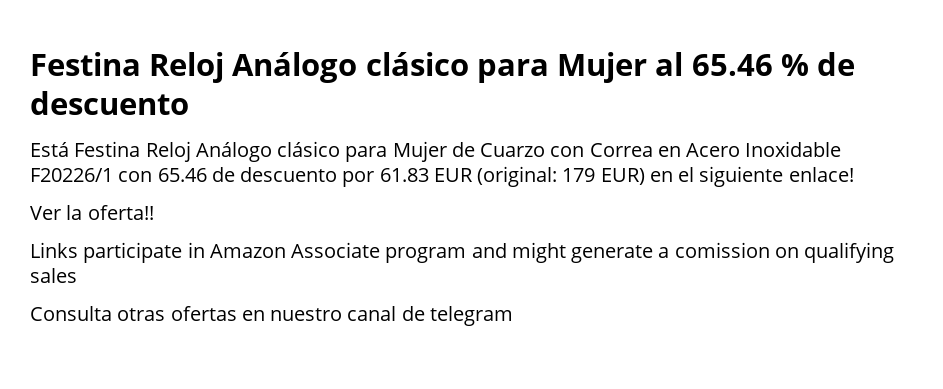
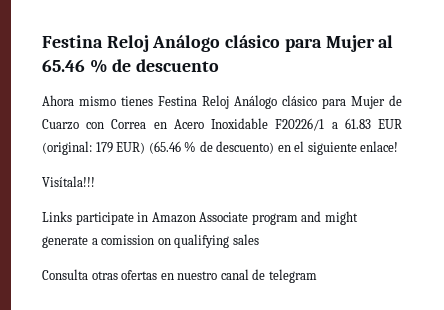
- Está Festina Reloj Análogo clásico para Mujer de Cuarzo con Correa en Acero Inoxidable F20226/1 con 65.46 de descuento por 61.83 EUR (original: 179 EUR) en el siguiente enlace!
+ Ahora mismo tienes Festina Reloj Análogo clásico para Mujer de Cuarzo con Correa en Acero Inoxidable F20226/1 a 61.83 EUR (original: 179 EUR) (65.46 % de descuento) en el siguiente enlace!
- Ver la oferta!!
+ Visítala!!!

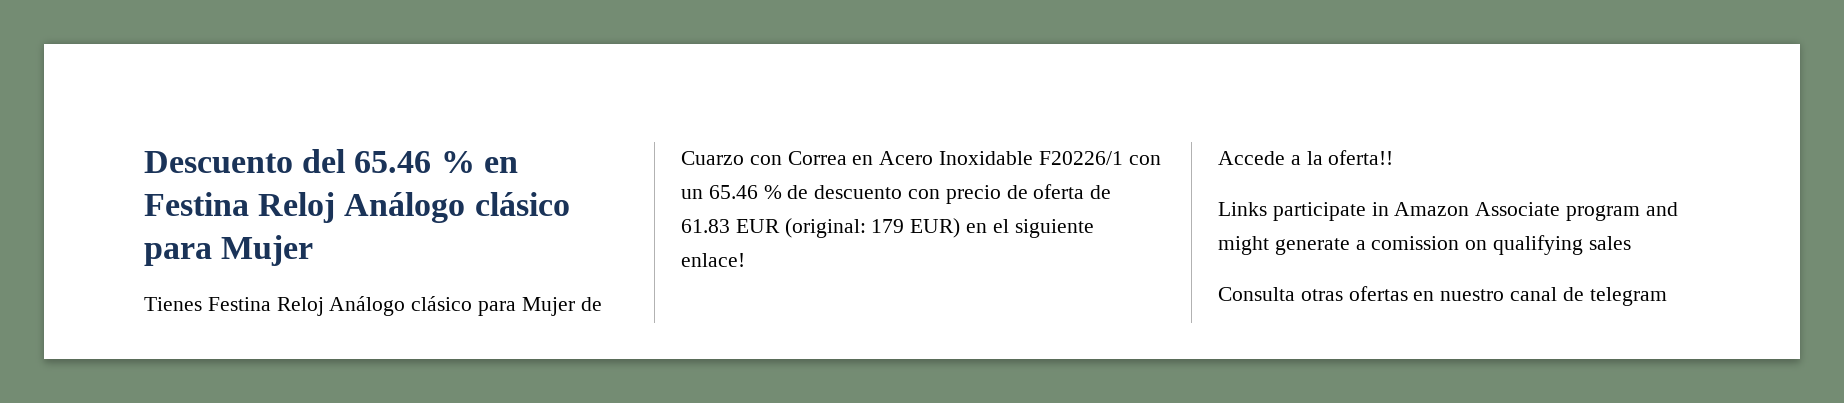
- Festina Reloj Análogo clásico para Mujer al 65.46 % de descuento
- Ahora mismo tienes Festina Reloj Análogo clásico para Mujer de Cuarzo con Correa en Acero Inoxidable F20226/1 a 61.83 EUR (original: 179 EUR) (65.46 % de descuento) en el siguiente enlace!
+ Descuento del 65.46 % en Festina Reloj Análogo clásico para Mujer
+ Tienes Festina Reloj Análogo clásico para Mujer de Cuarzo con Correa en Acero Inoxidable F20226/1 con un 65.46 % de descuento con precio de oferta de 61.83 EUR (original: 179 EUR) en el siguiente enlace!
- Visítala!!!
+ Accede a la oferta!!

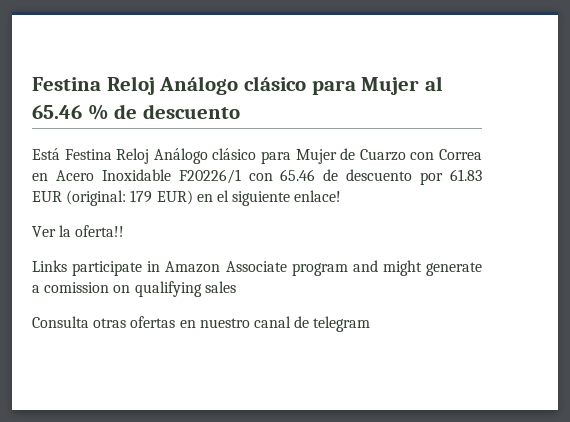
- Descuento del 65.46 % en Festina Reloj Análogo clásico para Mujer
- Tienes Festina Reloj Análogo clásico para Mujer de Cuarzo con Correa en Acero Inoxidable F20226/1 con un 65.46 % de descuento con precio de oferta de 61.83 EUR (original: 179 EUR) en el siguiente enlace!
+ Festina Reloj Análogo clásico para Mujer al 65.46 % de descuento
+ Está Festina Reloj Análogo clásico para Mujer de Cuarzo con Correa en Acero Inoxidable F20226/1 con 65.46 de descuento por 61.83 EUR (original: 179 EUR) en el siguiente enlace!
- Accede a la oferta!!
+ Ver la oferta!!

